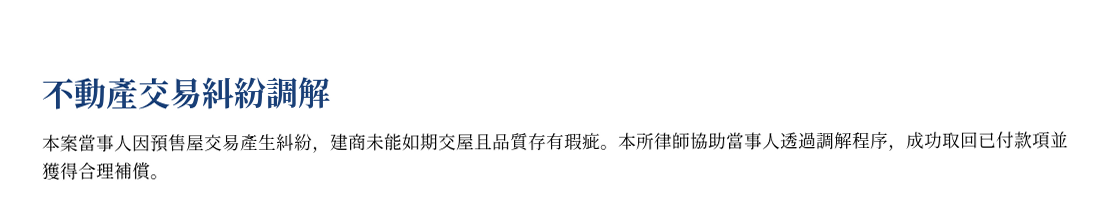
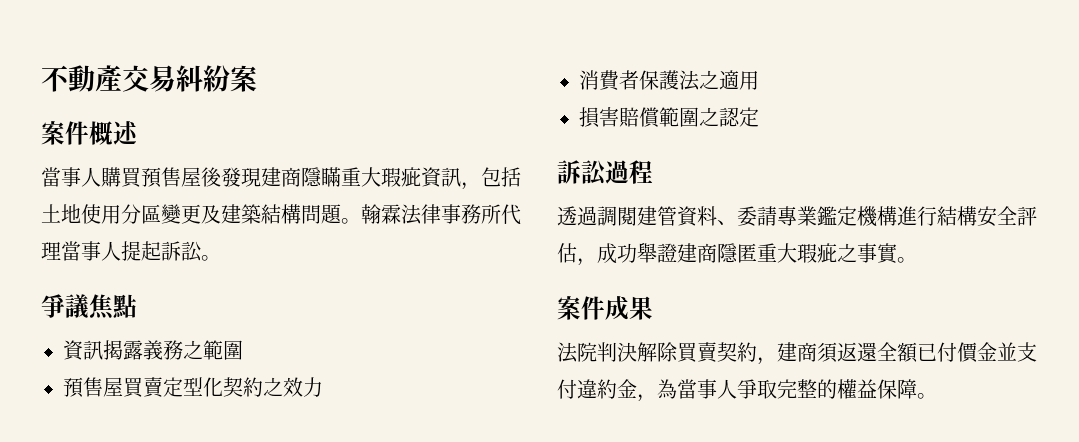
- 不動產交易糾紛調解
- 本案當事人因預售屋交易產生糾紛，建商未能如期交屋且品質存有瑕疵。本所律師協助當事人透過調解程序，成功取回已付款項並獲得合理補償。
+ 不動產交易糾紛案
+ 案件概述
+ 當事人購買預售屋後發現建商隱瞞重大瑕疵資訊，包括土地使用分區變更及建築結構問題。翰霖法律事務所代理當事人提起訴訟。
+ 爭議焦點
+ 資訊揭露義務之範圍
+ 預售屋買賣定型化契約之效力
+ 消費者保護法之適用
+ 損害賠償範圍之認定
+ 訴訟過程
+ 透過調閱建管資料、委請專業鑑定機構進行結構安全評估，成功舉證建商隱匿重大瑕疵之事實。
+ 案件成果
+ 法院判決解除買賣契約，建商須返還全額已付價金並支付違約金，為當事人爭取完整的權益保障。

